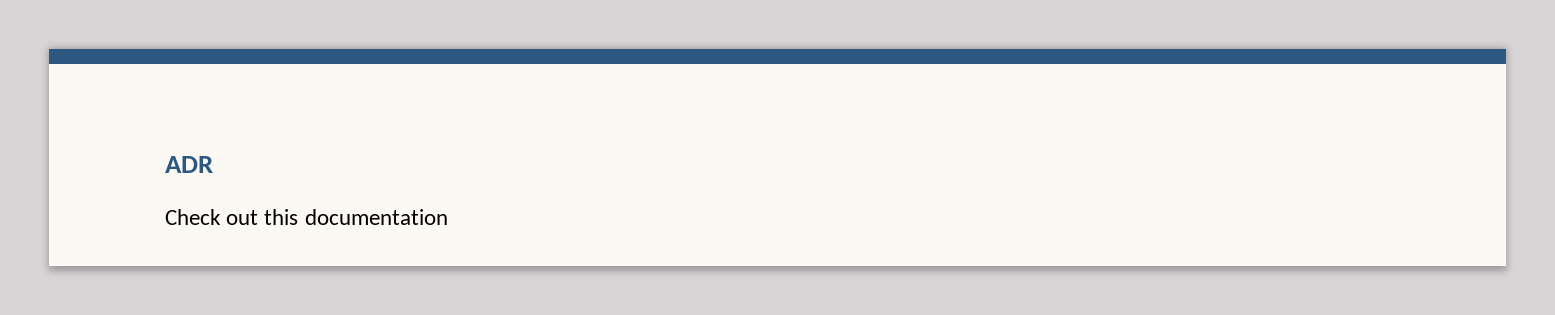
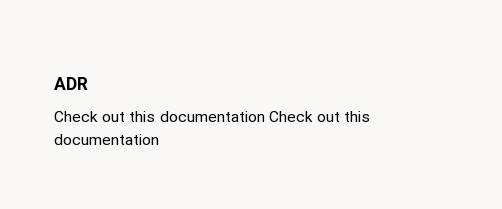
- Check out this documentation
+ Check out this documentation Check out this documentation

